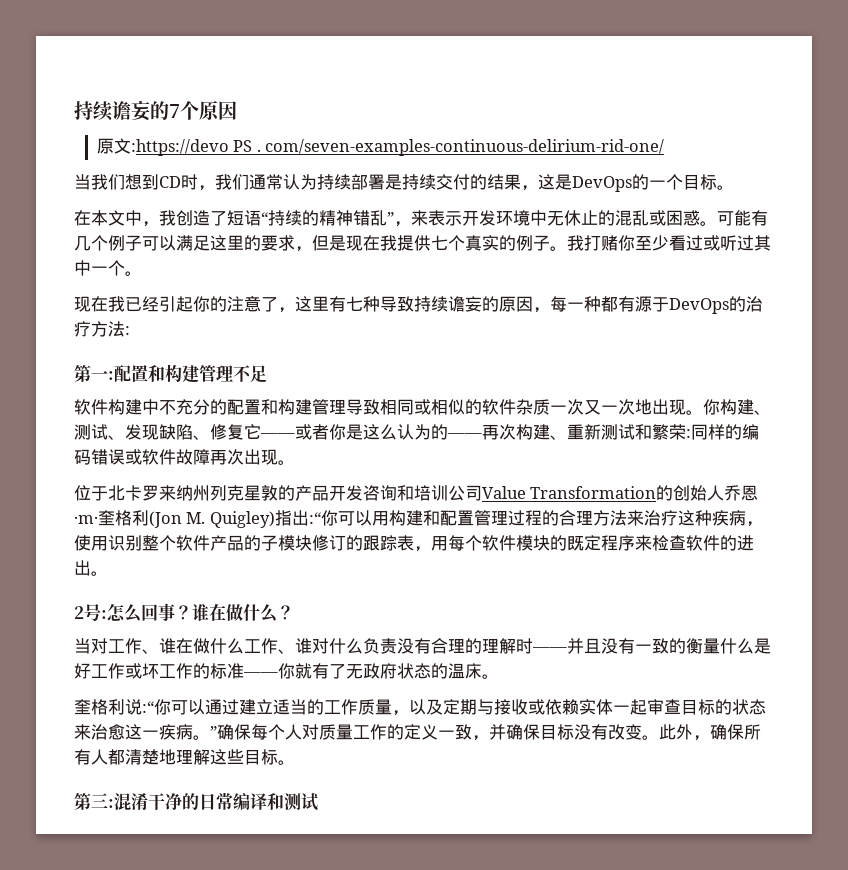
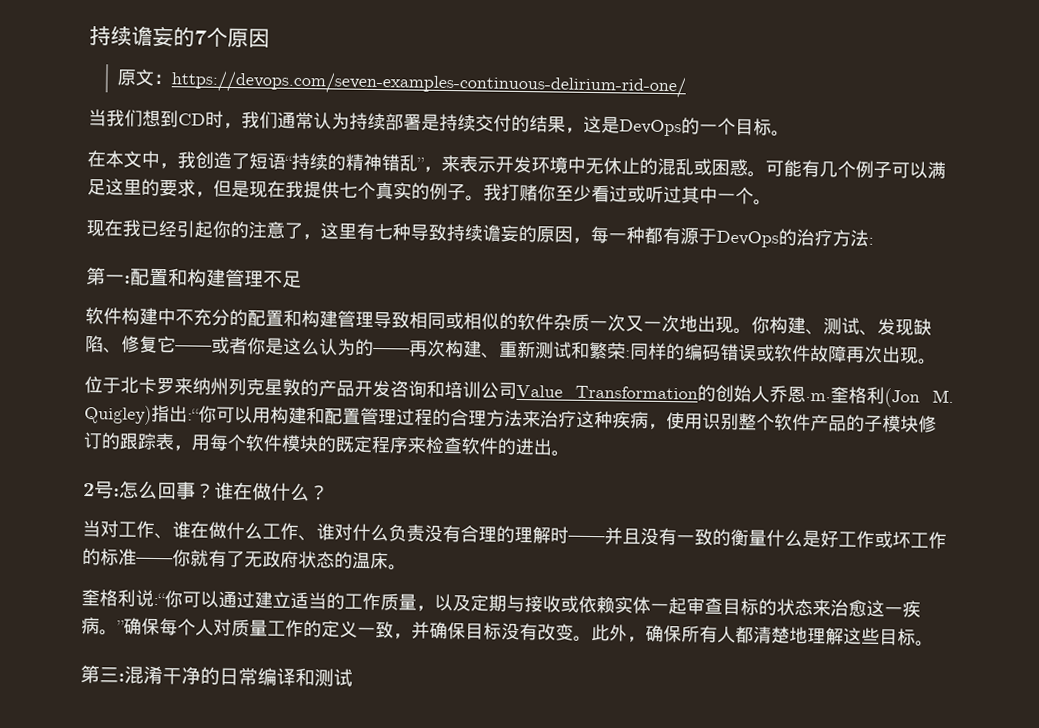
- 原文:https://devo PS . com/seven-examples-continuous-delirium-rid-one/
+ 原文：https://devops.com/seven-examples-continuous-delirium-rid-one/

